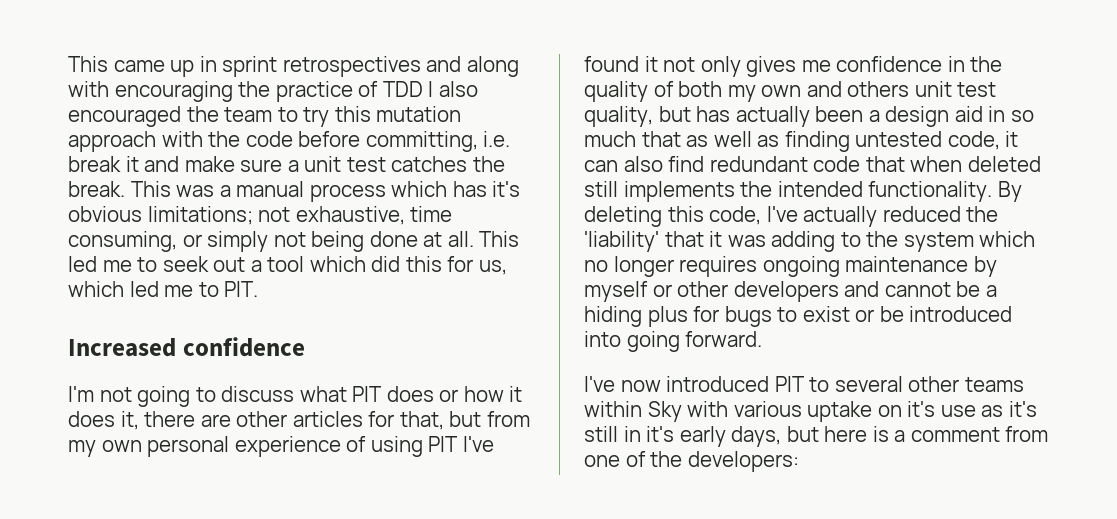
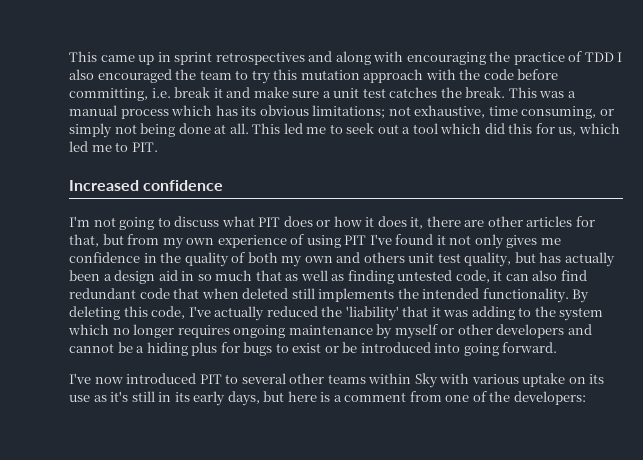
- This was a manual process which has it's obvious limitations; not exhaustive, time consuming, or simply not being done at all.
+ This was a manual process which has its obvious limitations; not exhaustive, time consuming, or simply not being done at all.
- I'm not going to discuss what PIT does or how it does it, there are other articles for that, but from my own personal experience of using PIT I've found it not only gives me confidence in the quality of both my own and others unit test quality, but has actually been a design aid in so much that as well as finding untested code, it can also find redundant code that when deleted still implements the intended functionality.
+ I'm not going to discuss what PIT does or how it does it, there are other articles for that, but from my own experience of using PIT I've found it not only gives me confidence in the quality of both my own and others unit test quality, but has actually been a design aid in so much that as well as finding untested code, it can also find redundant code that when deleted still implements the intended functionality.
- I've now introduced PIT to several other teams within Sky with various uptake on it's use as it's still in it's early days, but here is a comment from one of the developers:
+ I've now introduced PIT to several other teams within Sky with various uptake on its use as it's still in its early days, but here is a comment from one of the developers:

